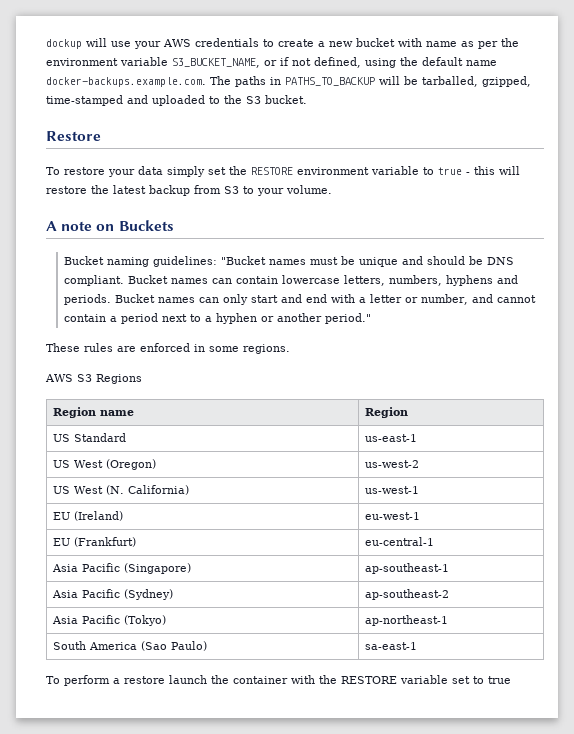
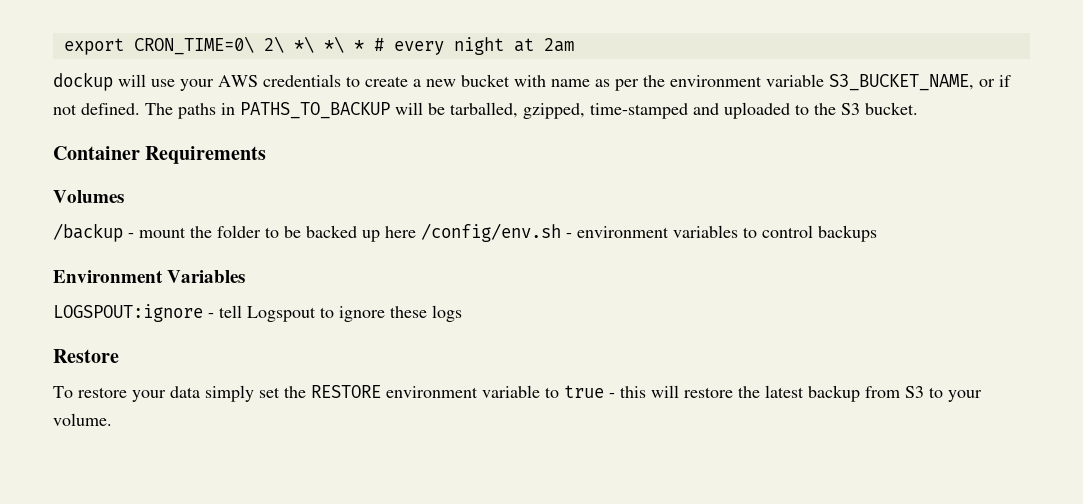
+ export CRON_TIME=0\ 2\ *\ *\ * # every night at 2am
- dockup will use your AWS credentials to create a new bucket with name as per the environment variable S3_BUCKET_NAME, or if not defined, using the default name docker-backups.example.com. The paths in PATHS_TO_BACKUP will be tarballed, gzipped, time-stamped and uploaded to the S3 bucket.
+ dockup will use your AWS credentials to create a new bucket with name as per the environment variable S3_BUCKET_NAME, or if not defined. The paths in PATHS_TO_BACKUP will be tarballed, gzipped, time-stamped and uploaded to the S3 bucket.
+ Container Requirements
+ Volumes
+ /backup - mount the folder to be backed up here /config/env.sh - environment variables to control backups
+ Environment Variables
+ LOGSPOUT:ignore - tell Logspout to ignore these logs
- A note on Buckets
- Bucket naming guidelines: "Bucket names must be unique and should be DNS compliant. Bucket names can contain lowercase letters, numbers, hyphens and periods. Bucket names can only start and end with a letter or number, and cannot contain a period next to a hyphen or another period."
- These rules are enforced in some regions.
- AWS S3 Regions
- Region name | Region
- US Standard | us-east-1
- US West (Oregon) | us-west-2
- US West (N. California) | us-west-1
- EU (Ireland) | eu-west-1
- EU (Frankfurt) | eu-central-1
- Asia Pacific (Singapore) | ap-southeast-1
- Asia Pacific (Sydney) | ap-southeast-2
- Asia Pacific (Tokyo) | ap-northeast-1
- South America (Sao Paulo) | sa-east-1
- To perform a restore launch the container with the RESTORE variable set to true

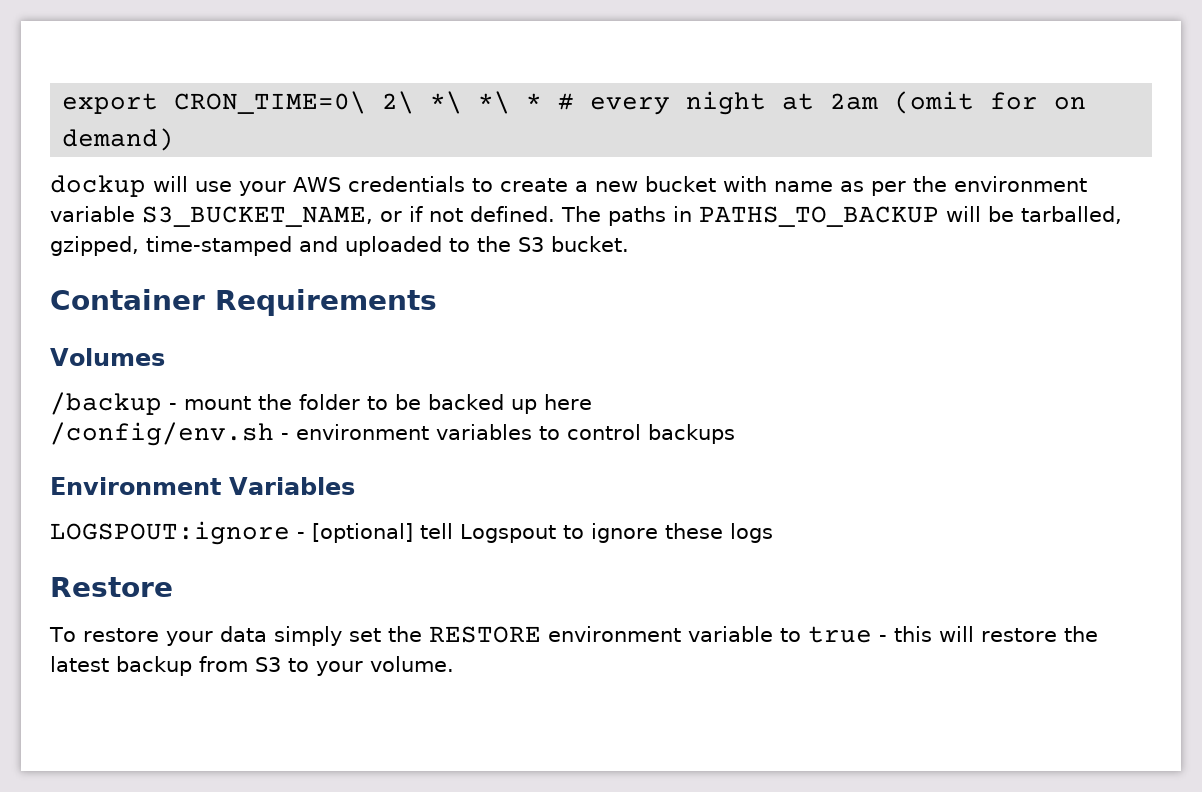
- export CRON_TIME=0\ 2\ *\ *\ * # every night at 2am
+ export CRON_TIME=0\ 2\ *\ *\ * # every night at 2am (omit for on demand)
- /backup - mount the folder to be backed up here /config/env.sh - environment variables to control backups
+ /backup - mount the folder to be backed up here
+ /config/env.sh - environment variables to control backups
- LOGSPOUT:ignore - tell Logspout to ignore these logs
+ LOGSPOUT:ignore - [optional] tell Logspout to ignore these logs

